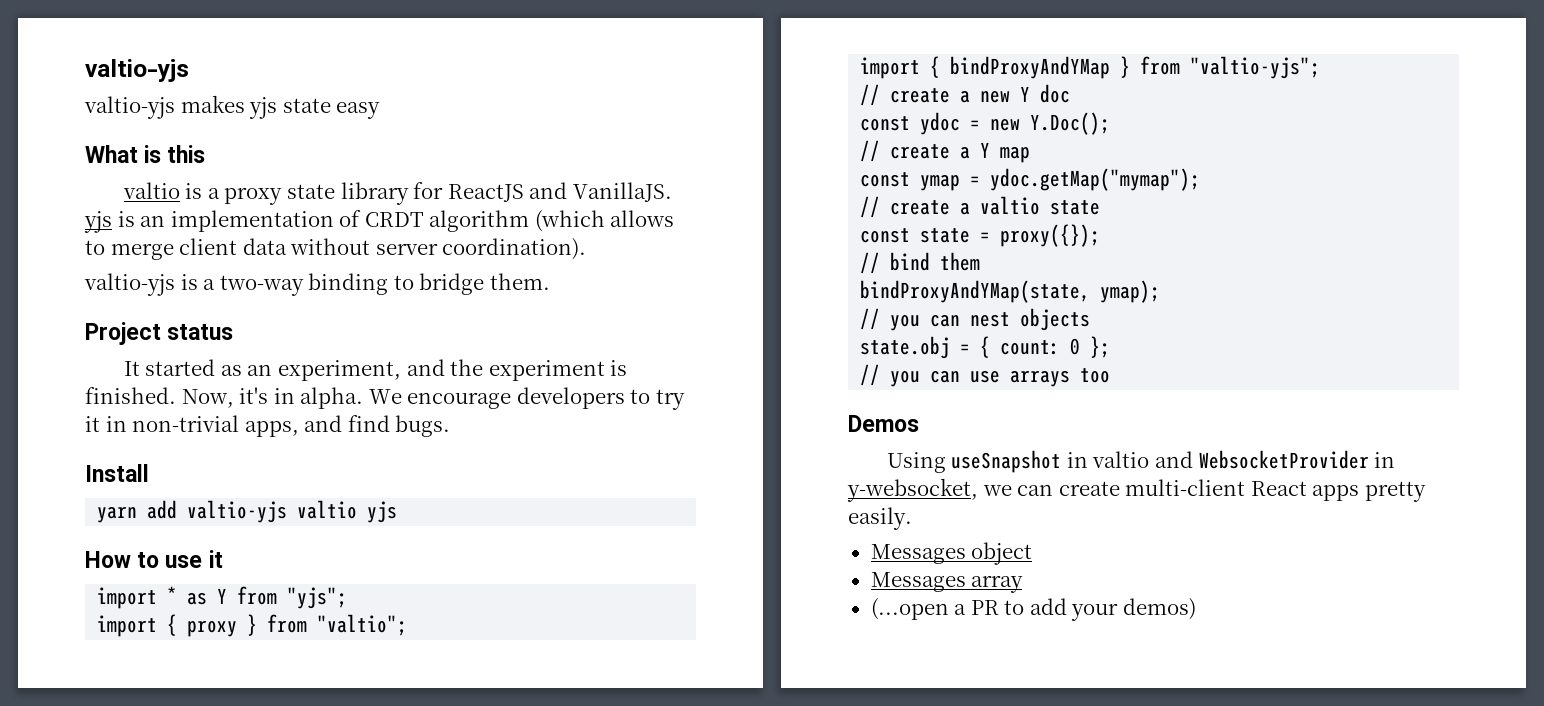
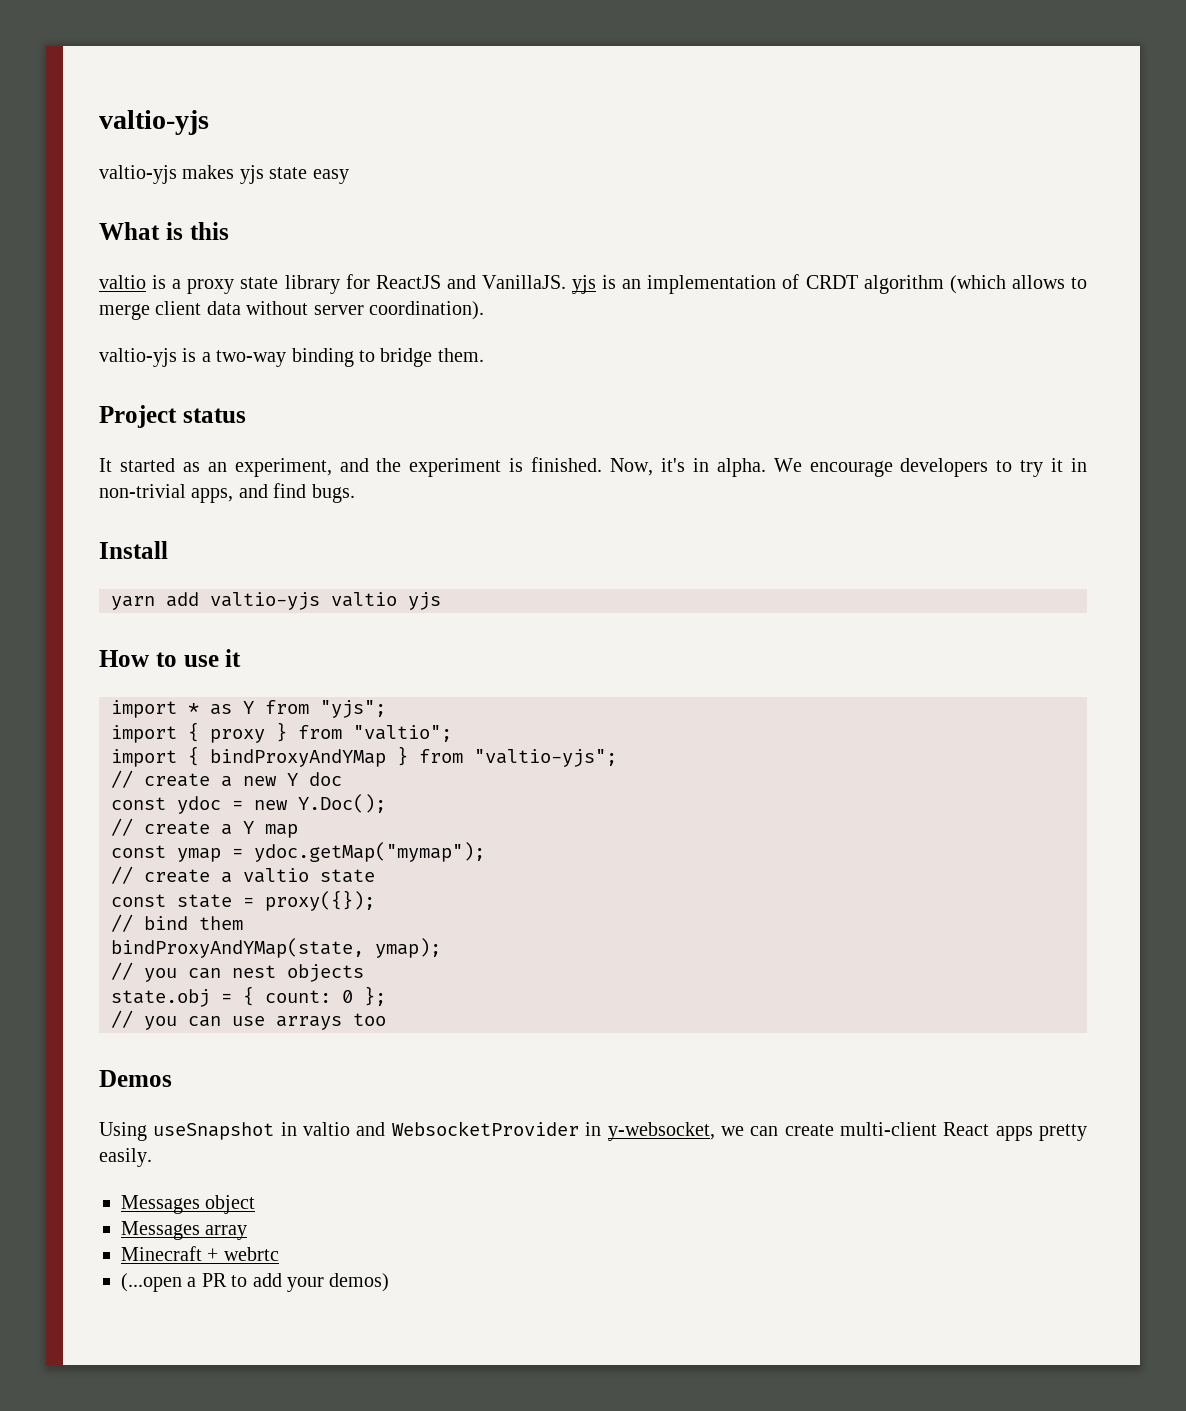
+ Minecraft + webrtc

